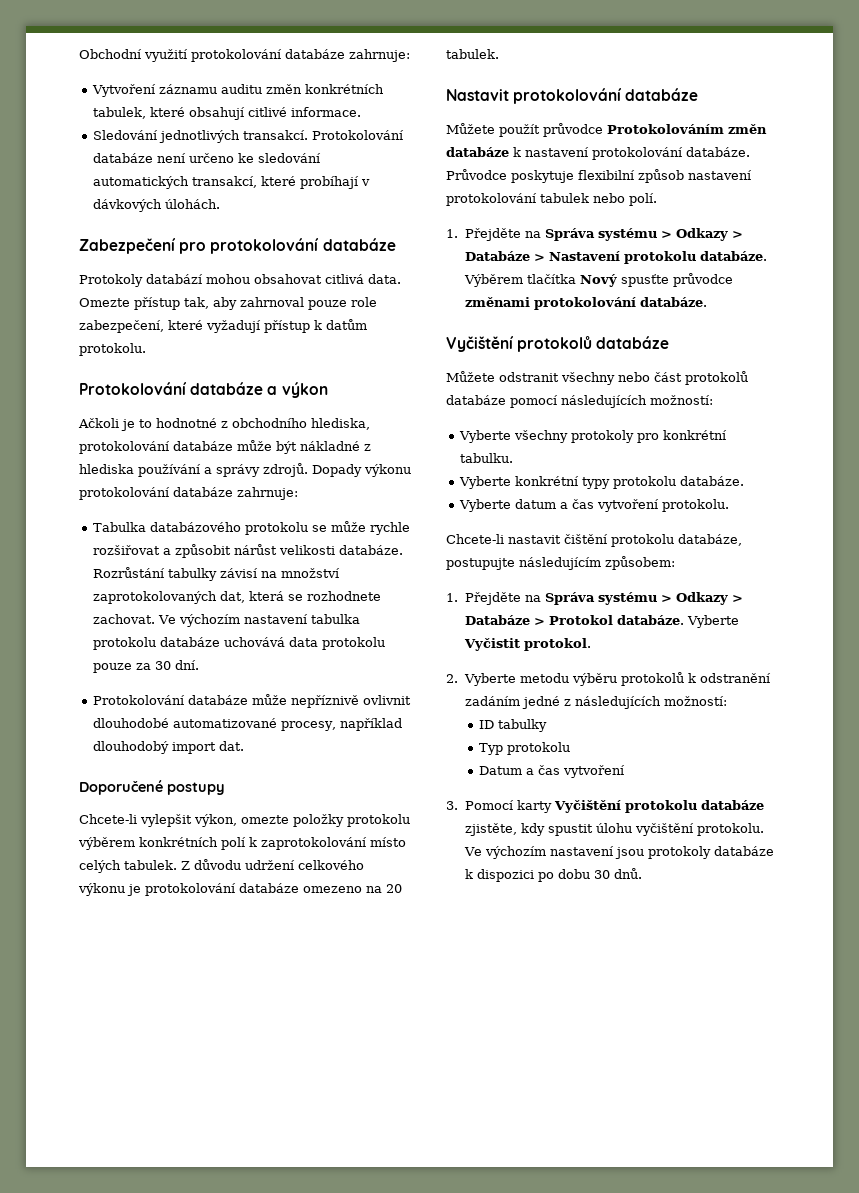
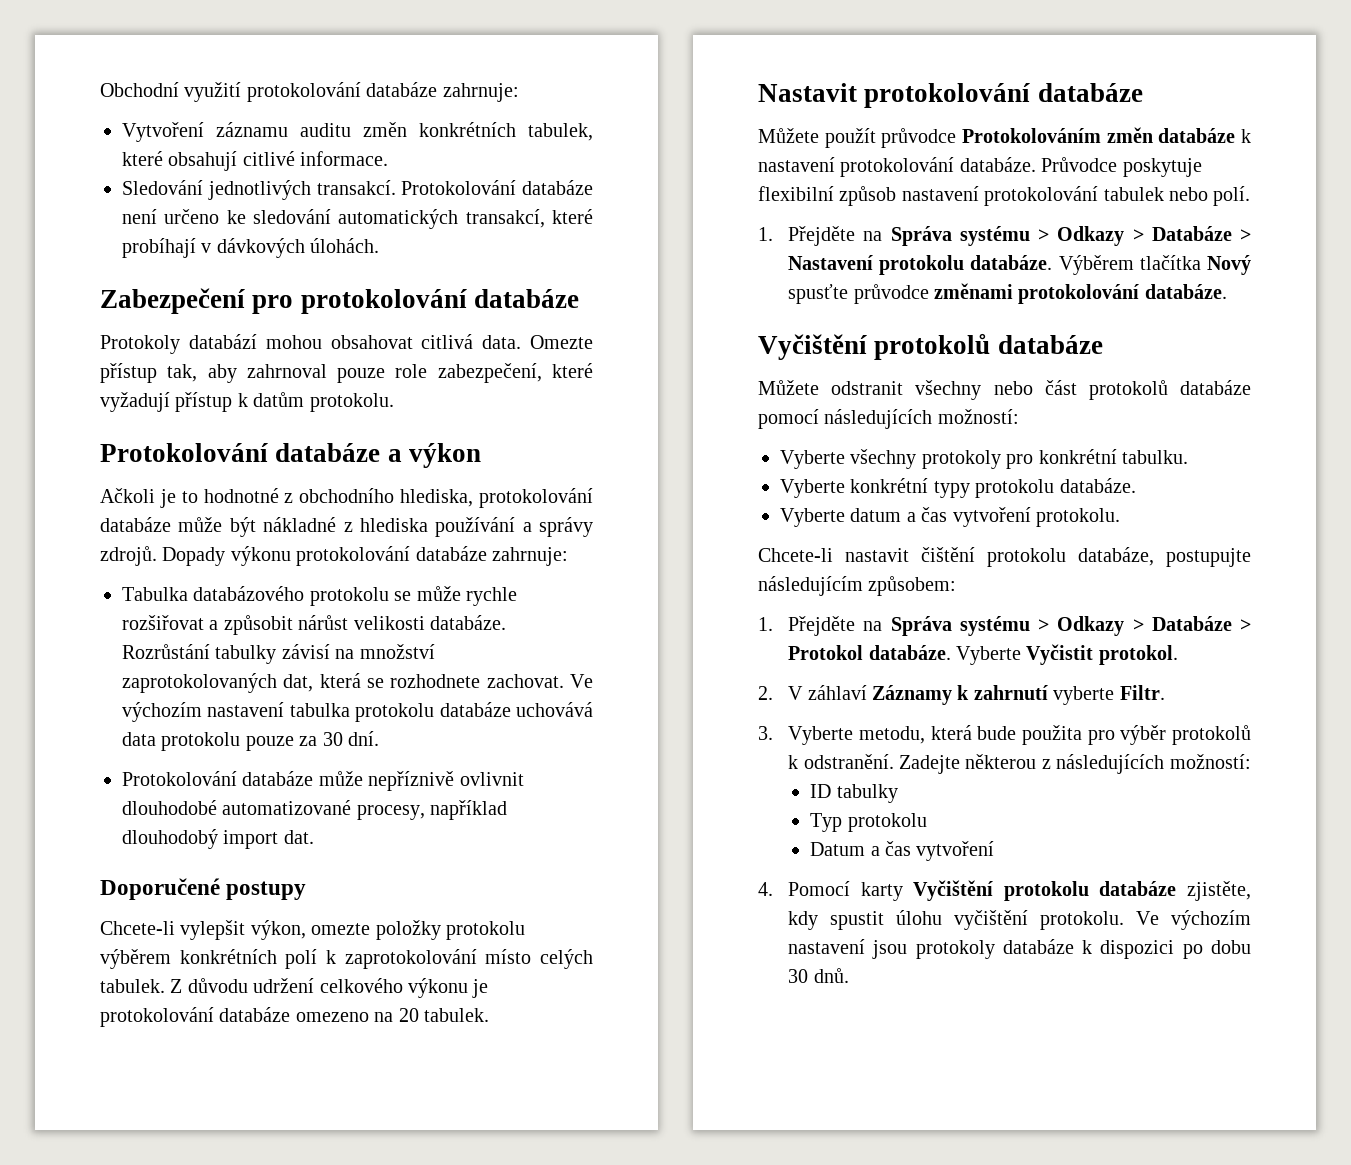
- 2. Vyberte metodu výběru protokolů k odstranění zadáním jedné z následujících možností:
+ 2. V záhlaví Záznamy k zahrnutí vyberte Filtr.
+ 3. Vyberte metodu, která bude použita pro výběr protokolů k odstranění. Zadejte některou z následujících možností:
- 3. Pomocí karty Vyčištění protokolu databáze zjistěte, kdy spustit úlohu vyčištění protokolu.
+ 4. Pomocí karty Vyčištění protokolu databáze zjistěte, kdy spustit úlohu vyčištění protokolu.

